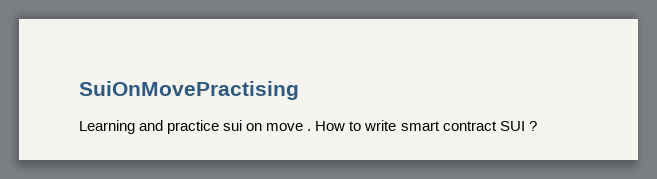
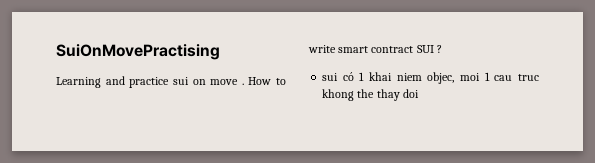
+ sui có 1 khai niem objec, moi 1 cau truc khong the thay doi

